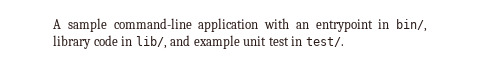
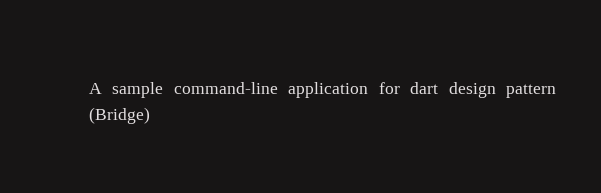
- A sample command-line application with an entrypoint in bin/, library code in lib/, and example unit test in test/.
+ A sample command-line application for dart design pattern (Bridge)

